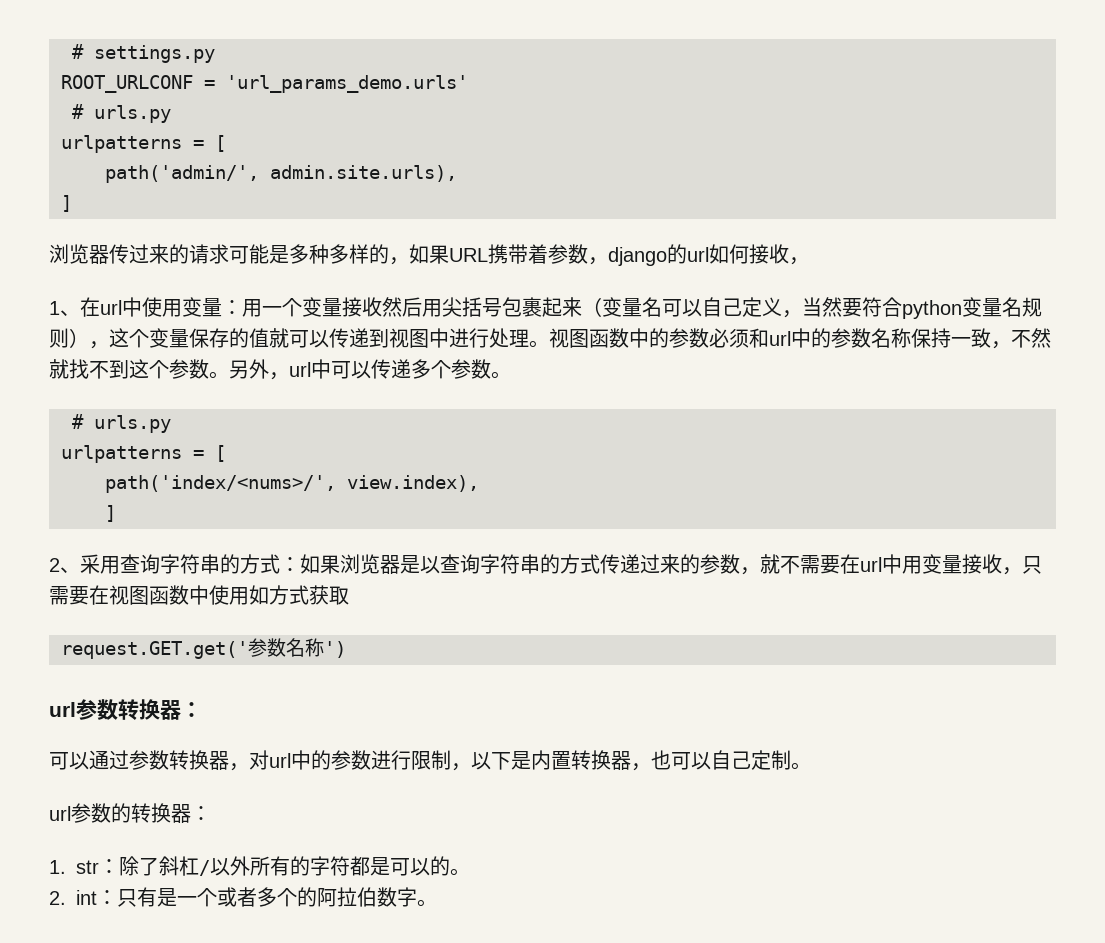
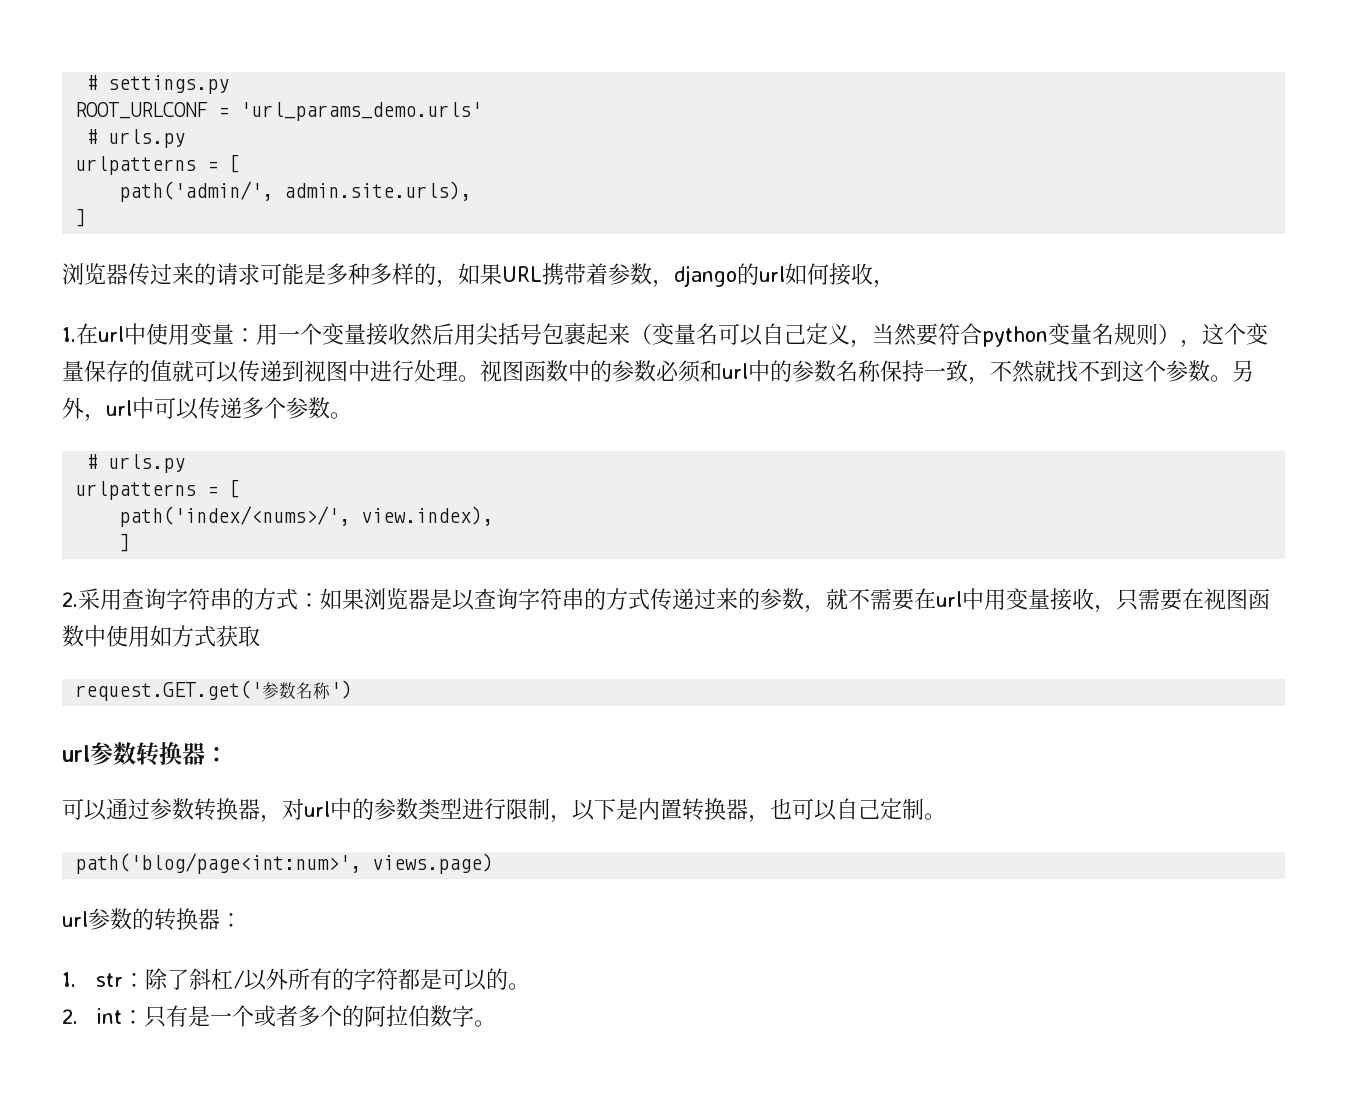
- 1、在url中使用变量：用一个变量接收然后用尖括号包裹起来（变量名可以自己定义，当然要符合python变量名规则），这个变量保存的值就可以传递到视图中进行处理。
+ 1.在url中使用变量：用一个变量接收然后用尖括号包裹起来（变量名可以自己定义，当然要符合python变量名规则），这个变量保存的值就可以传递到视图中进行处理。
- 2、采用查询字符串的方式：如果浏览器是以查询字符串的方式传递过来的参数，就不需要在url中用变量接收，只需要在视图函数中使用如方式获取
+ 2.采用查询字符串的方式：如果浏览器是以查询字符串的方式传递过来的参数，就不需要在url中用变量接收，只需要在视图函数中使用如方式获取
- 可以通过参数转换器，对url中的参数进行限制，以下是内置转换器，也可以自己定制。
+ 可以通过参数转换器，对url中的参数类型进行限制，以下是内置转换器，也可以自己定制。
+ path('blog/page<int:num>', views.page)

